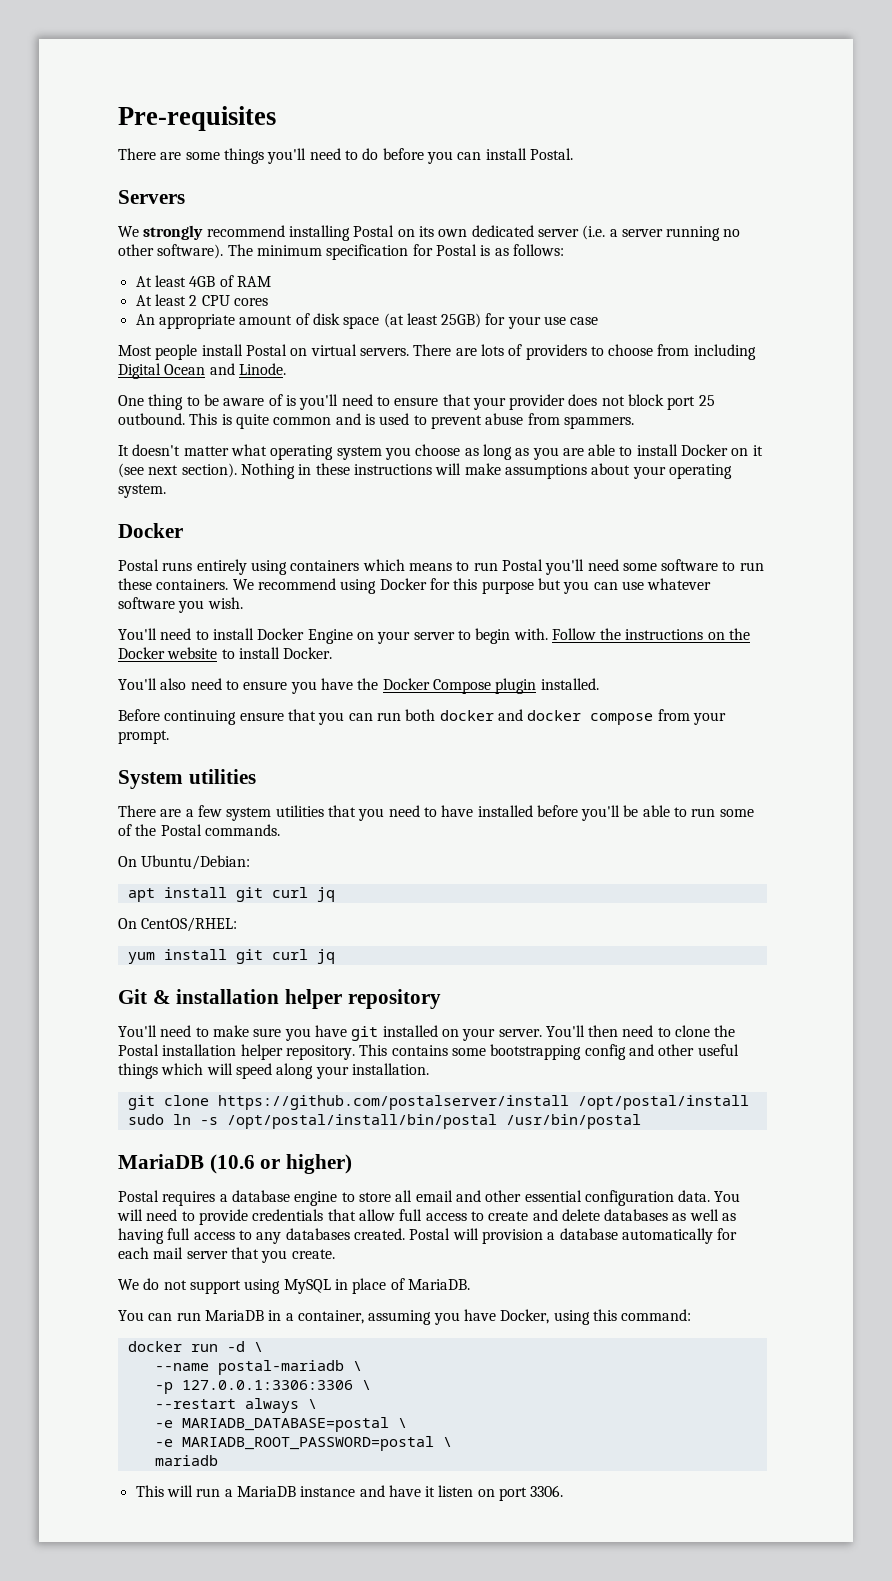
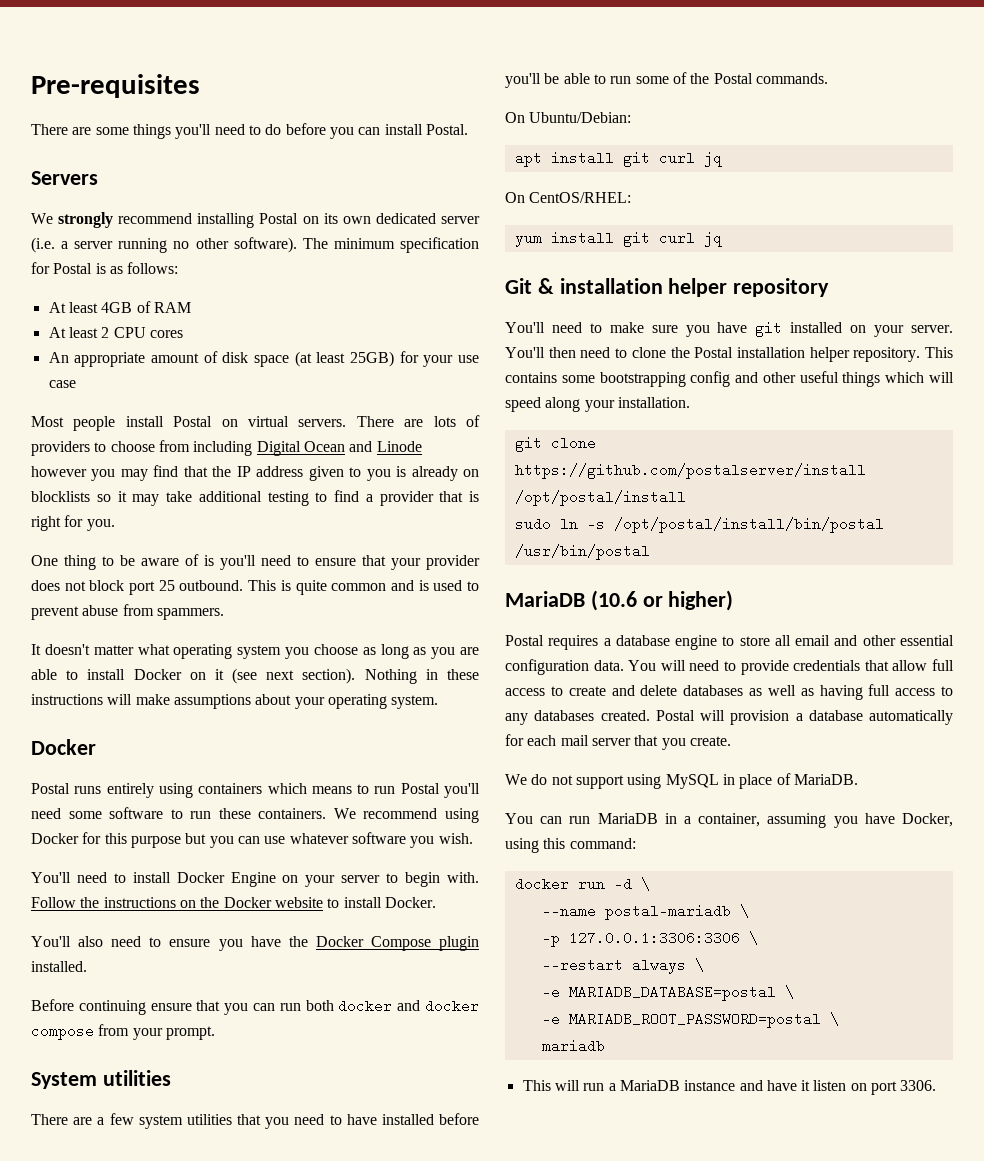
- There are lots of providers to choose from including Digital Ocean and Linode.
+ There are lots of providers to choose from including Digital Ocean and Linode however you may find that the IP address given to you is already on blocklists so it may take additional testing to find a provider that is right for you.

